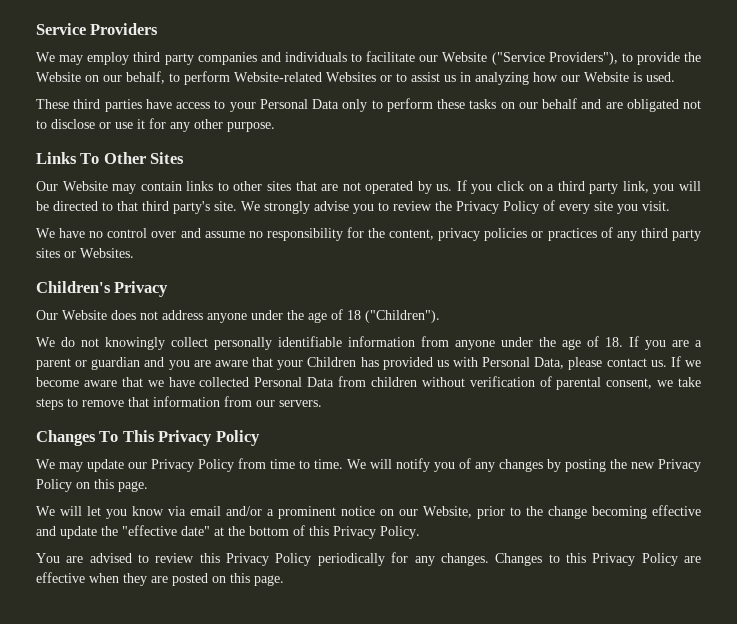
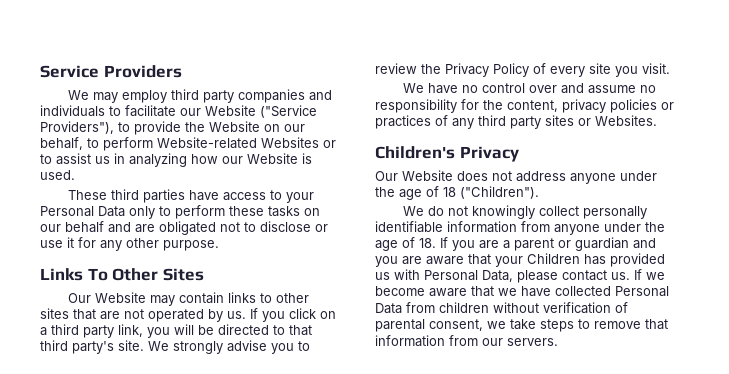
- Changes To This Privacy Policy
- We may update our Privacy Policy from time to time. We will notify you of any changes by posting the new Privacy Policy on this page.
- We will let you know via email and/or a prominent notice on our Website, prior to the change becoming effective and update the "effective date" at the bottom of this Privacy Policy.
- You are advised to review this Privacy Policy periodically for any changes. Changes to this Privacy Policy are effective when they are posted on this page.

